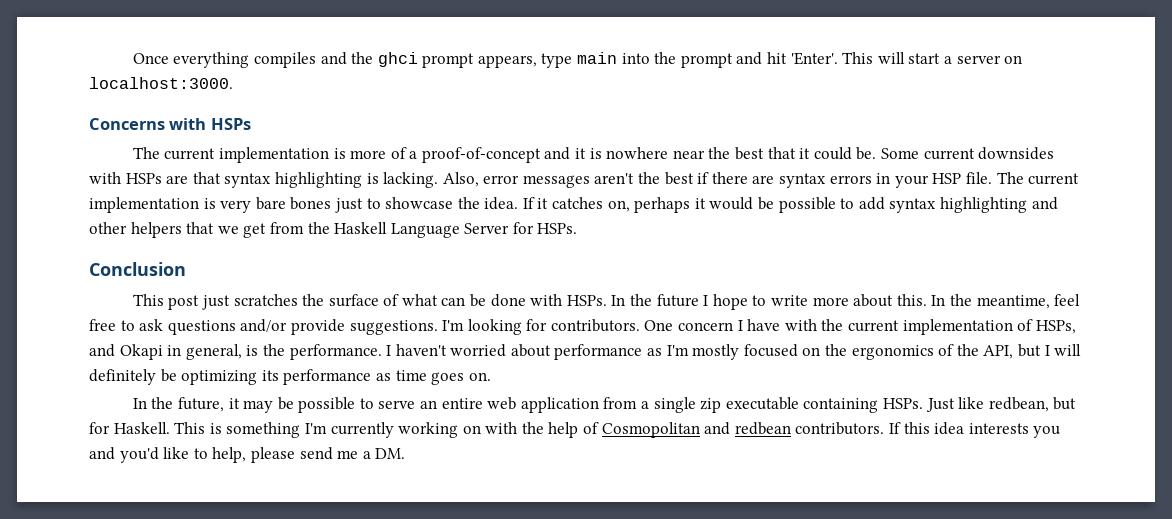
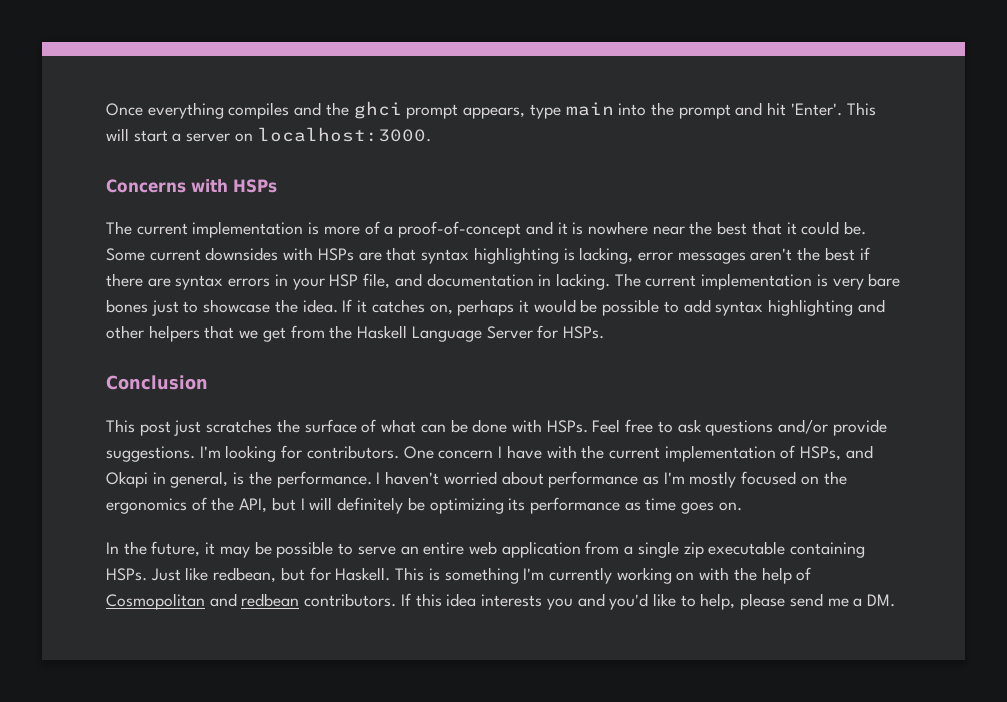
- Some current downsides with HSPs are that syntax highlighting is lacking. Also, error messages aren't the best if there are syntax errors in your HSP file.
+ Some current downsides with HSPs are that syntax highlighting is lacking, error messages aren't the best if there are syntax errors in your HSP file, and documentation in lacking.
- In the future I hope to write more about this. In the meantime, feel free to ask questions and/or provide suggestions.
+ Feel free to ask questions and/or provide suggestions.

